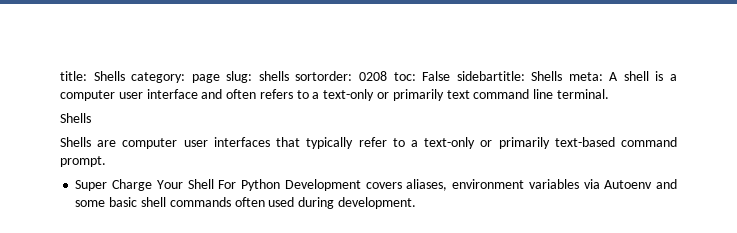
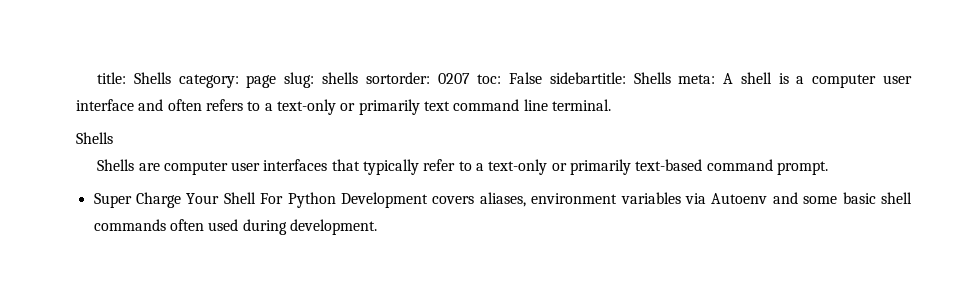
- title: Shells category: page slug: shells sortorder: 0208 toc: False sidebartitle: Shells meta: A shell is a computer user interface and often refers to a text-only or primarily text command line terminal.
+ title: Shells category: page slug: shells sortorder: 0207 toc: False sidebartitle: Shells meta: A shell is a computer user interface and often refers to a text-only or primarily text command line terminal.

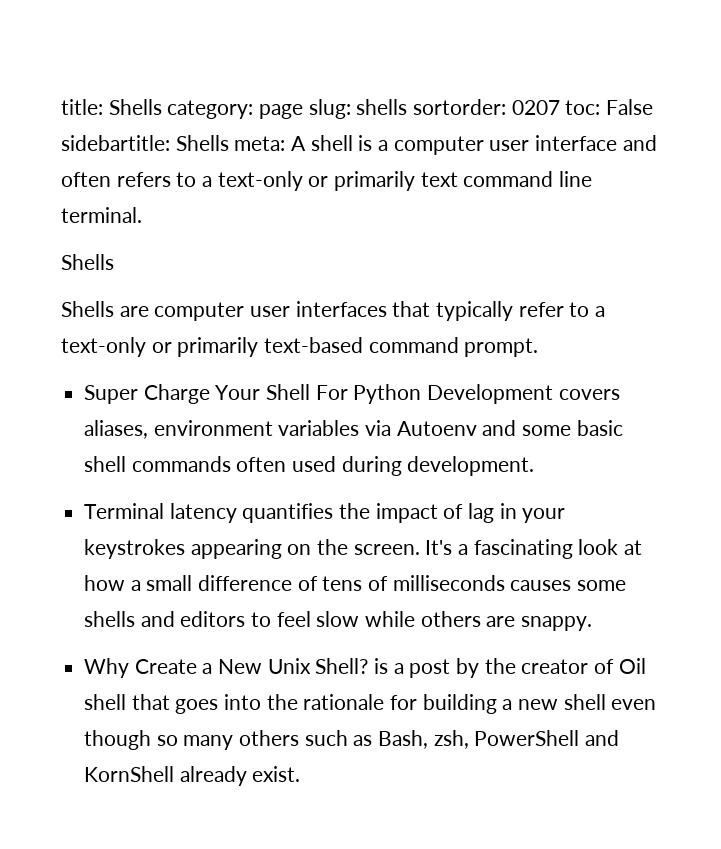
+ Terminal latency quantifies the impact of lag in your keystrokes appearing on the screen. It's a fascinating look at how a small difference of tens of milliseconds causes some shells and editors to feel slow while others are snappy.
+ Why Create a New Unix Shell? is a post by the creator of Oil shell that goes into the rationale for building a new shell even though so many others such as Bash, zsh, PowerShell and KornShell already exist.

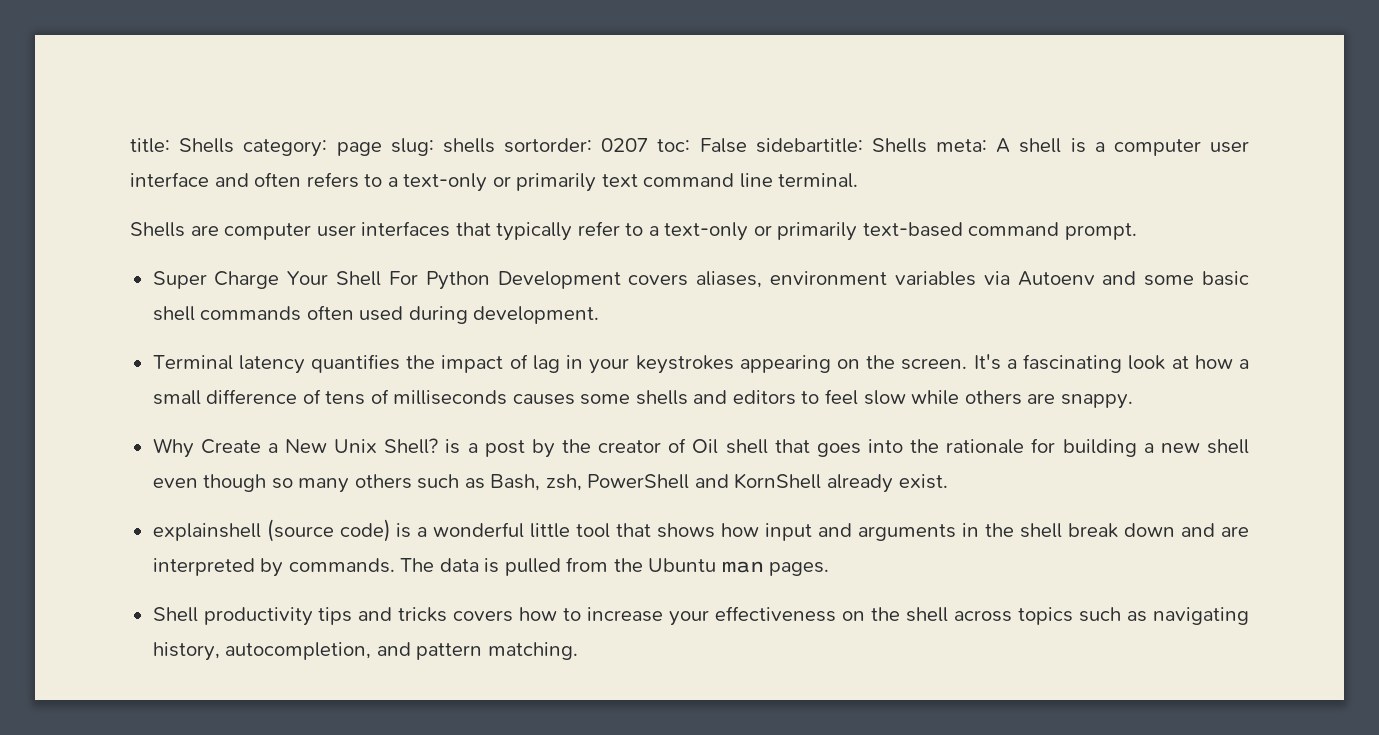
  title: Shells category: page slug: shells sortorder: 0207 toc: False sidebartitle: Shells meta: A shell is a computer user interface and often refers to a text-only or primarily text command line terminal.
- Shells
+ explainshell (source code) is a wonderful little tool that shows how input and arguments in the shell break down and are interpreted by commands. The data is pulled from the Ubuntu man pages.
+ Shell productivity tips and tricks covers how to increase your effectiveness on the shell across topics such as navigating history, autocompletion, and pattern matching.

